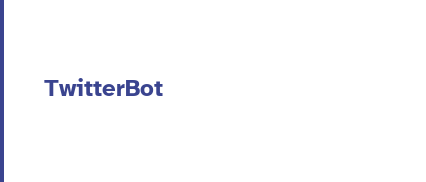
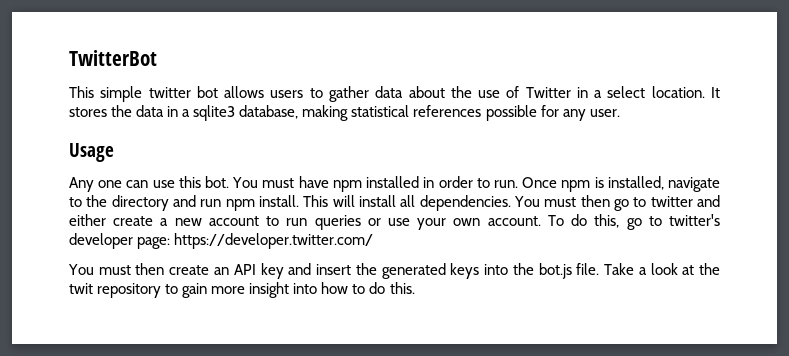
+ This simple twitter bot allows users to gather data about the use of Twitter in a select location. It stores the data in a sqlite3 database, making statistical references possible for any user.
+ Usage
+ Any one can use this bot. You must have npm installed in order to run. Once npm is installed, navigate to the directory and run npm install. This will install all dependencies. You must then go to twitter and either create a new account to run queries or use your own account. To do this, go to twitter's developer page: https://developer.twitter.com/
+ You must then create an API key and insert the generated keys into the bot.js file. Take a look at the twit repository to gain more insight into how to do this.

